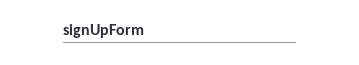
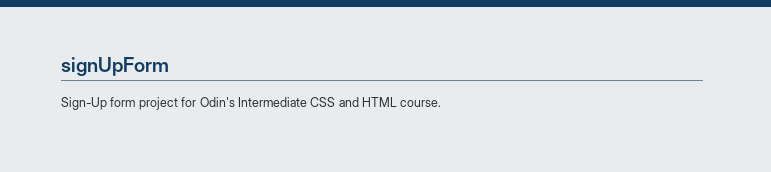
+ Sign-Up form project for Odin's Intermediate CSS and HTML course.

